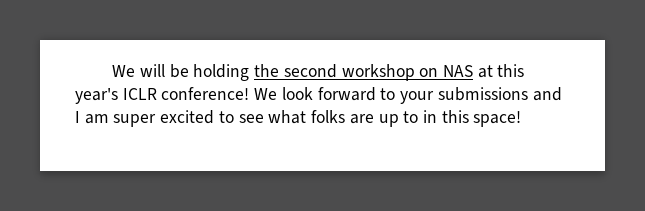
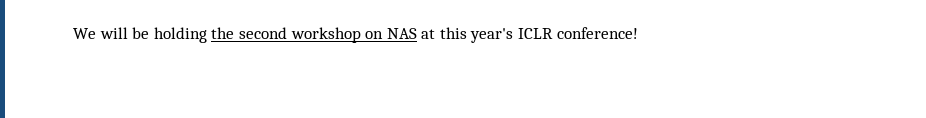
- We look forward to your submissions and I am super excited to see what folks are up to in this space!

